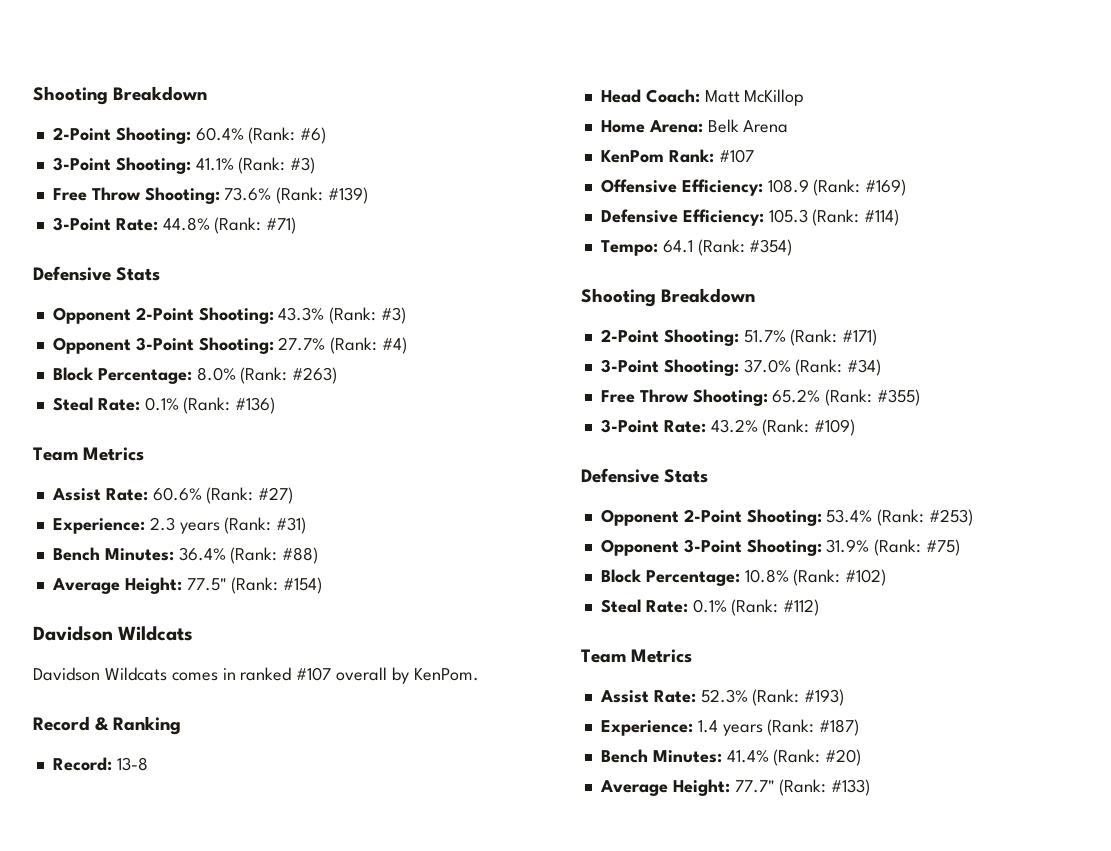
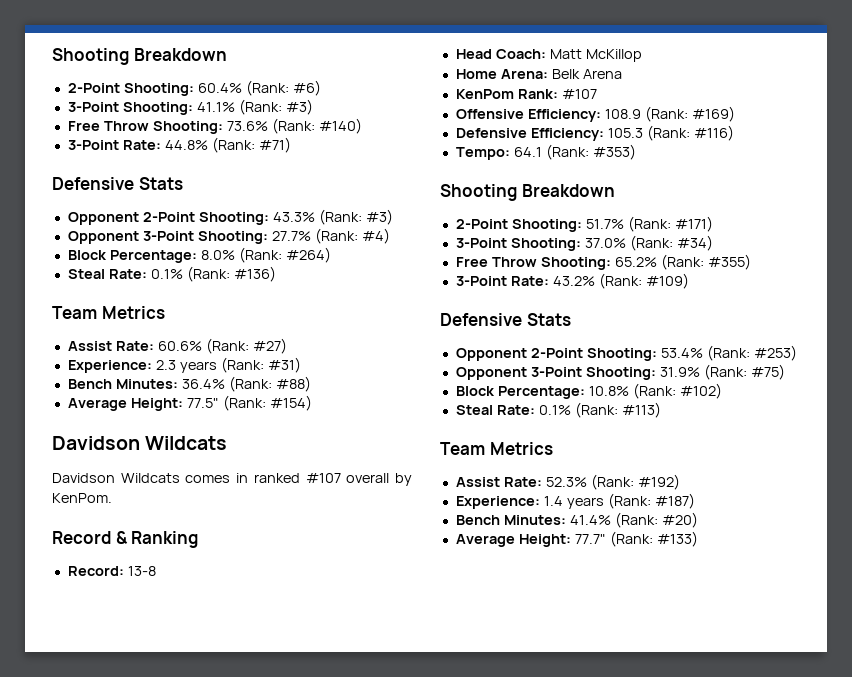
- Free Throw Shooting: 73.6% (Rank: #139)
+ Free Throw Shooting: 73.6% (Rank: #140)
- Block Percentage: 8.0% (Rank: #263)
+ Block Percentage: 8.0% (Rank: #264)
- Defensive Efficiency: 105.3 (Rank: #114)
+ Defensive Efficiency: 105.3 (Rank: #116)
- Tempo: 64.1 (Rank: #354)
+ Tempo: 64.1 (Rank: #353)
- Steal Rate: 0.1% (Rank: #112)
+ Steal Rate: 0.1% (Rank: #113)
- Assist Rate: 52.3% (Rank: #193)
+ Assist Rate: 52.3% (Rank: #192)

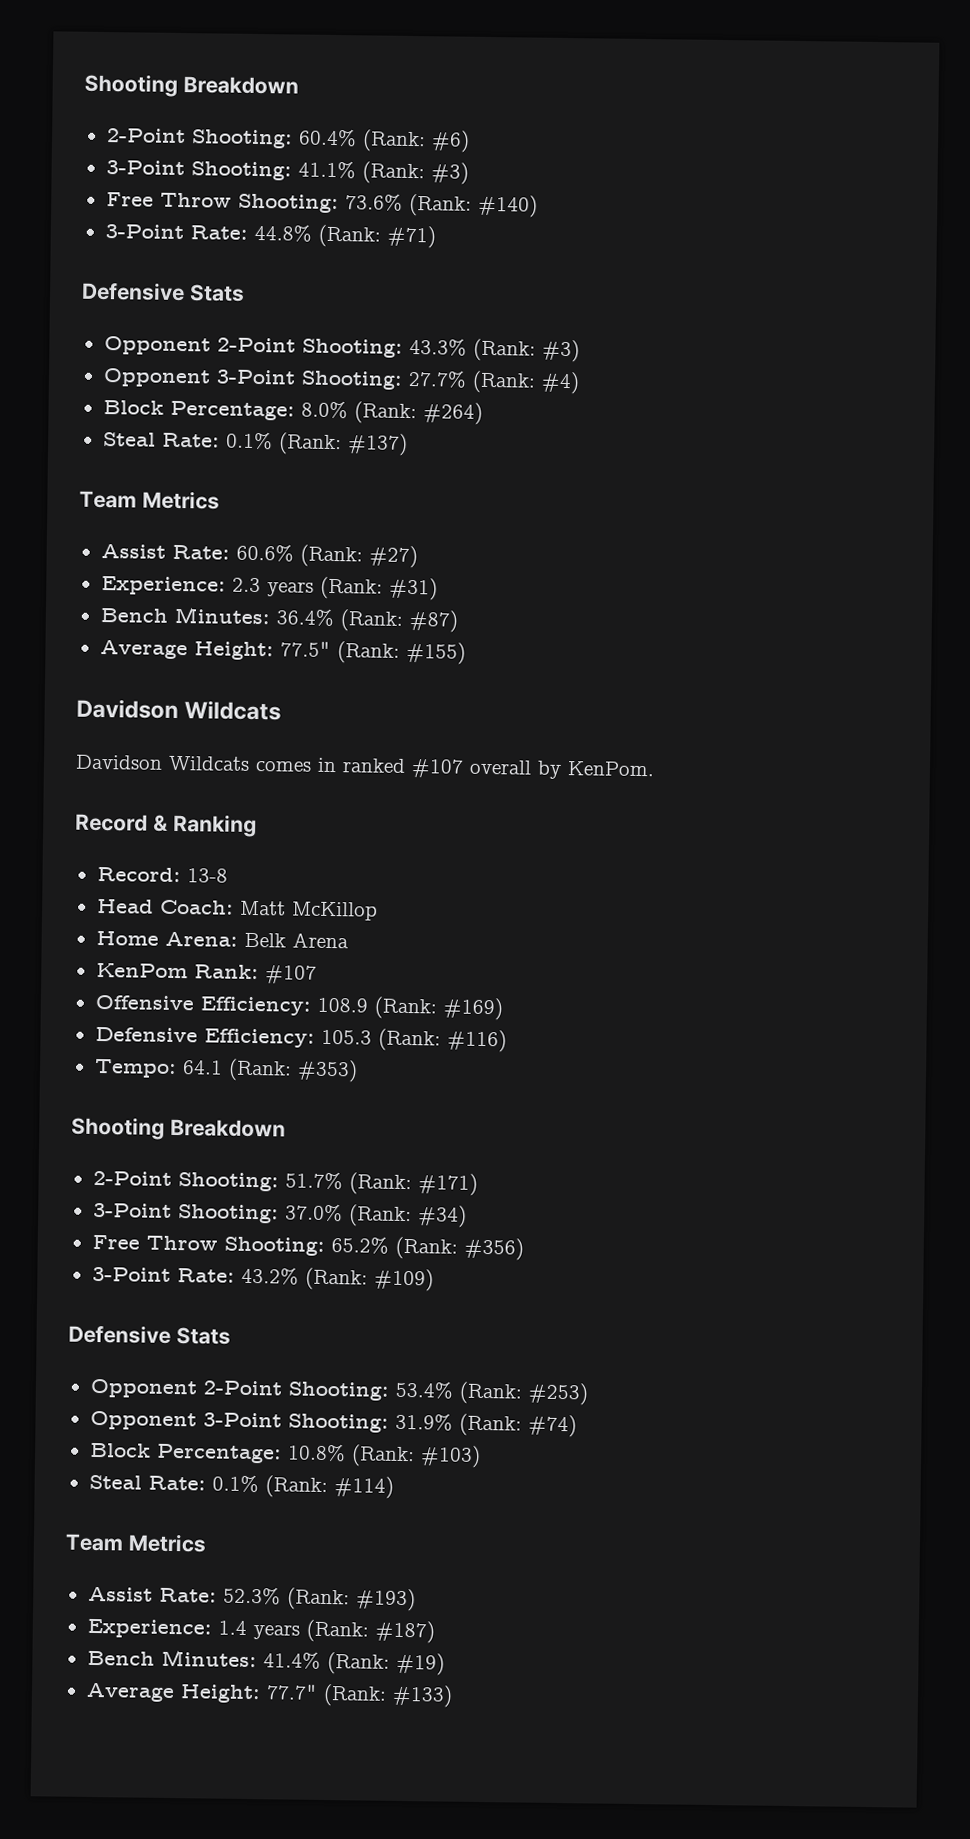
- Steal Rate: 0.1% (Rank: #136)
+ Steal Rate: 0.1% (Rank: #137)
- Bench Minutes: 36.4% (Rank: #88)
+ Bench Minutes: 36.4% (Rank: #87)
- Average Height: 77.5" (Rank: #154)
+ Average Height: 77.5" (Rank: #155)
- Free Throw Shooting: 65.2% (Rank: #355)
+ Free Throw Shooting: 65.2% (Rank: #356)
- Opponent 3-Point Shooting: 31.9% (Rank: #75)
+ Opponent 3-Point Shooting: 31.9% (Rank: #74)
- Block Percentage: 10.8% (Rank: #102)
- Steal Rate: 0.1% (Rank: #113)
+ Block Percentage: 10.8% (Rank: #103)
+ Steal Rate: 0.1% (Rank: #114)
- Assist Rate: 52.3% (Rank: #192)
+ Assist Rate: 52.3% (Rank: #193)
- Bench Minutes: 41.4% (Rank: #20)
+ Bench Minutes: 41.4% (Rank: #19)

